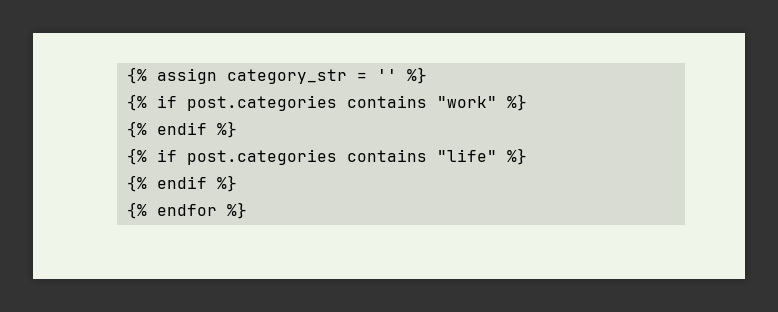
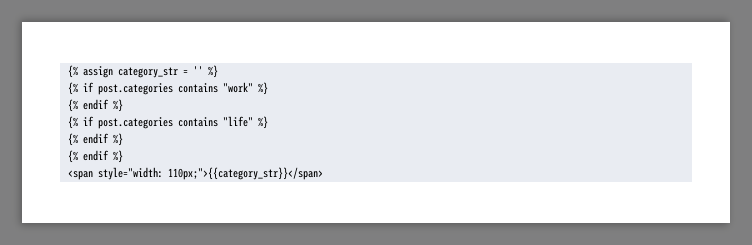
  {% if post.categories contains "life" %}
  {% endif %}
- {% endfor %}
+ {% endif %}
+ <span style="width: 110px;">{{category_str}}</span>

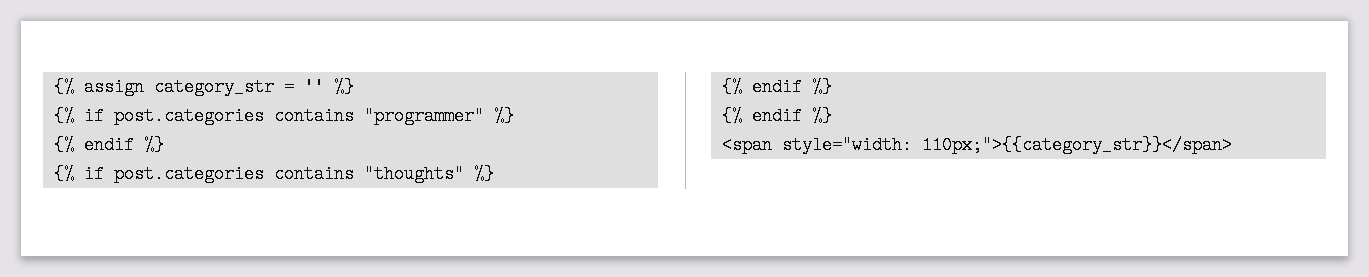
- {% if post.categories contains "work" %}
+ {% if post.categories contains "programmer" %}
- {% if post.categories contains "life" %}
+ {% if post.categories contains "thoughts" %}

